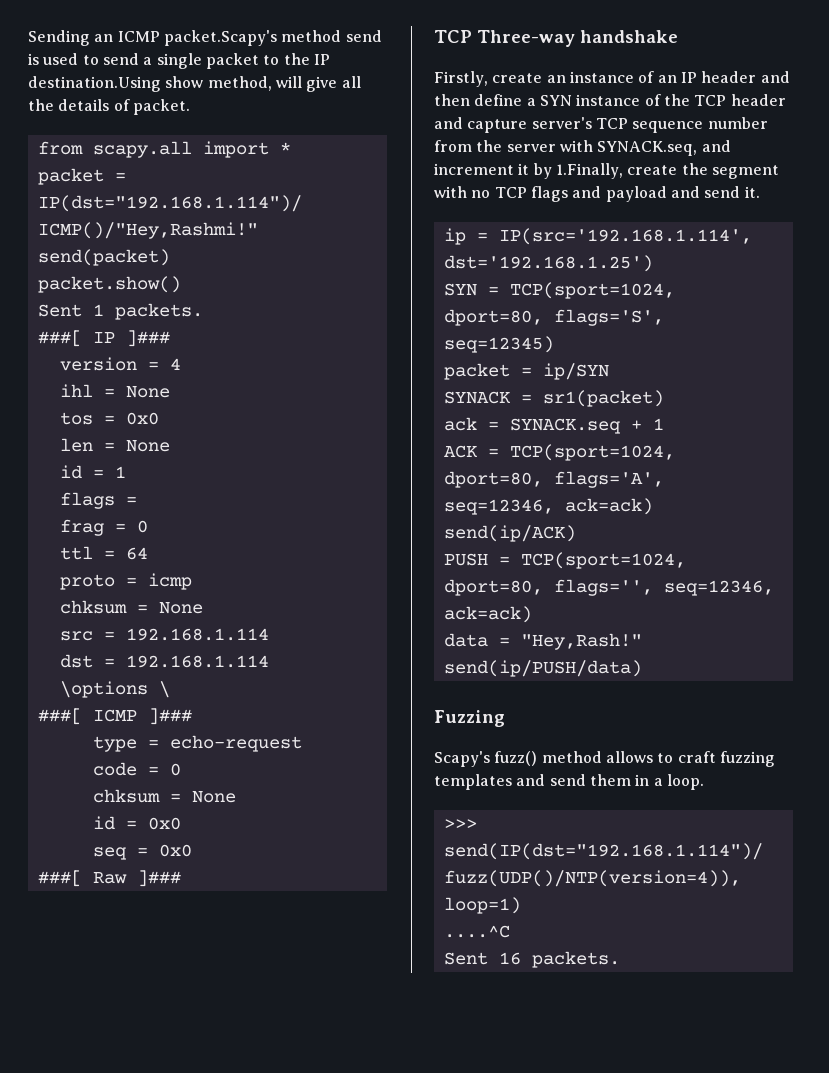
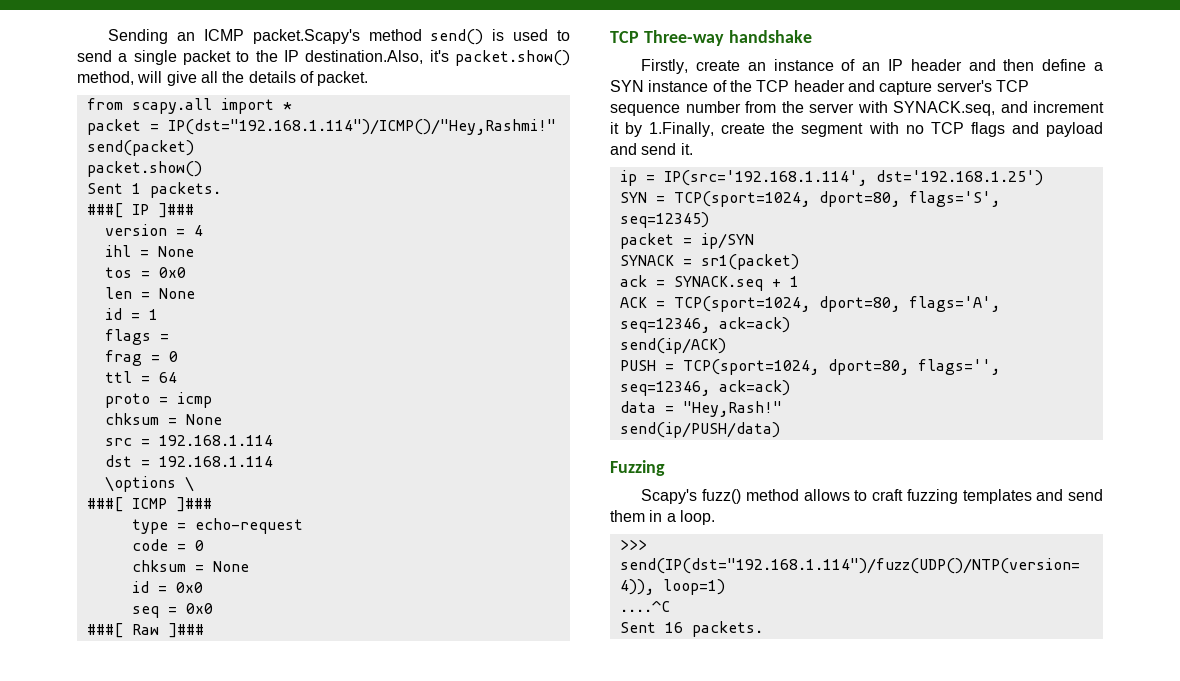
- Sending an ICMP packet.Scapy's method send is used to send a single packet to the IP destination.Using show method, will give all the details of packet.
+ Sending an ICMP packet.Scapy's method send() is used to send a single packet to the IP destination.Also, it's packet.show() method, will give all the details of packet.

